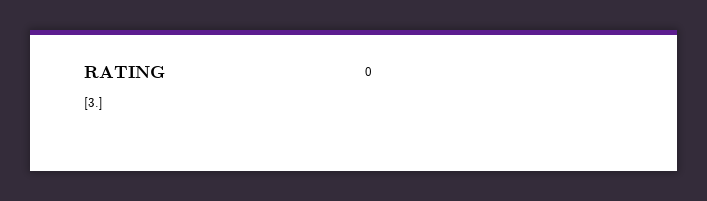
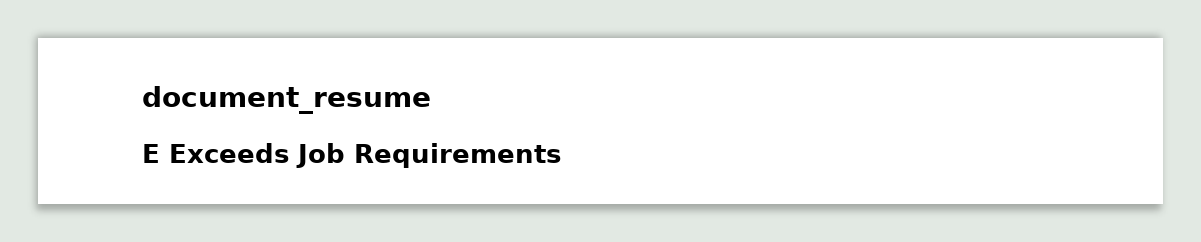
- RATING
- [3.]
- 0
+ document_resume
+ E Exceeds Job Requirements

